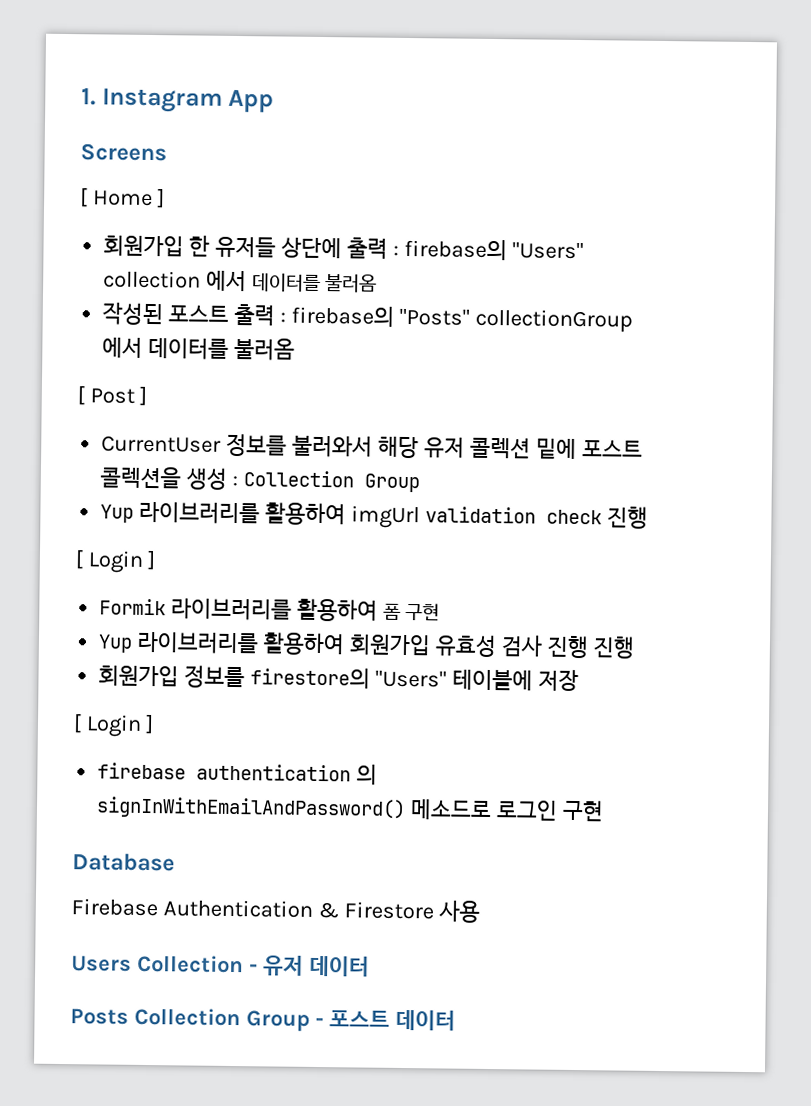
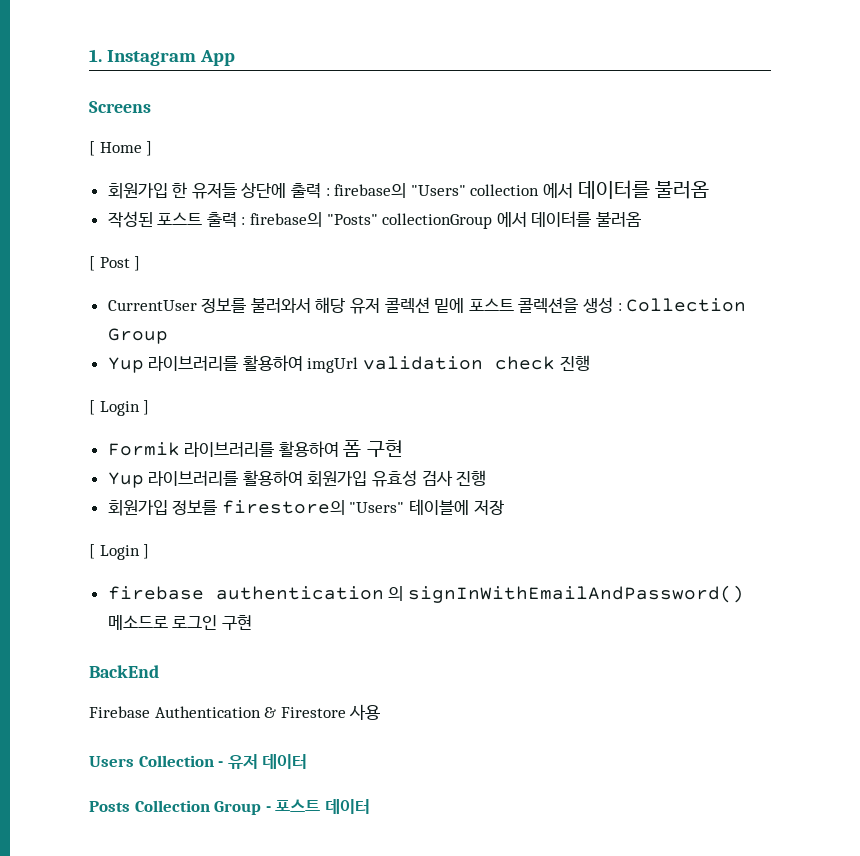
- Yup 라이브러리를 활용하여 회원가입 유효성 검사 진행 진행
+ Yup 라이브러리를 활용하여 회원가입 유효성 검사 진행
- Database
+ BackEnd

